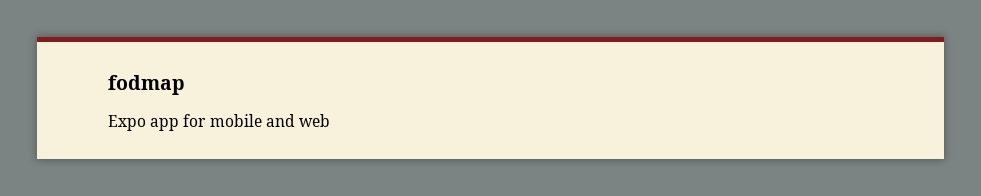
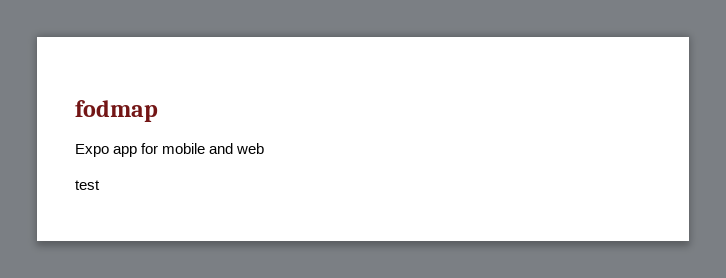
+ test

